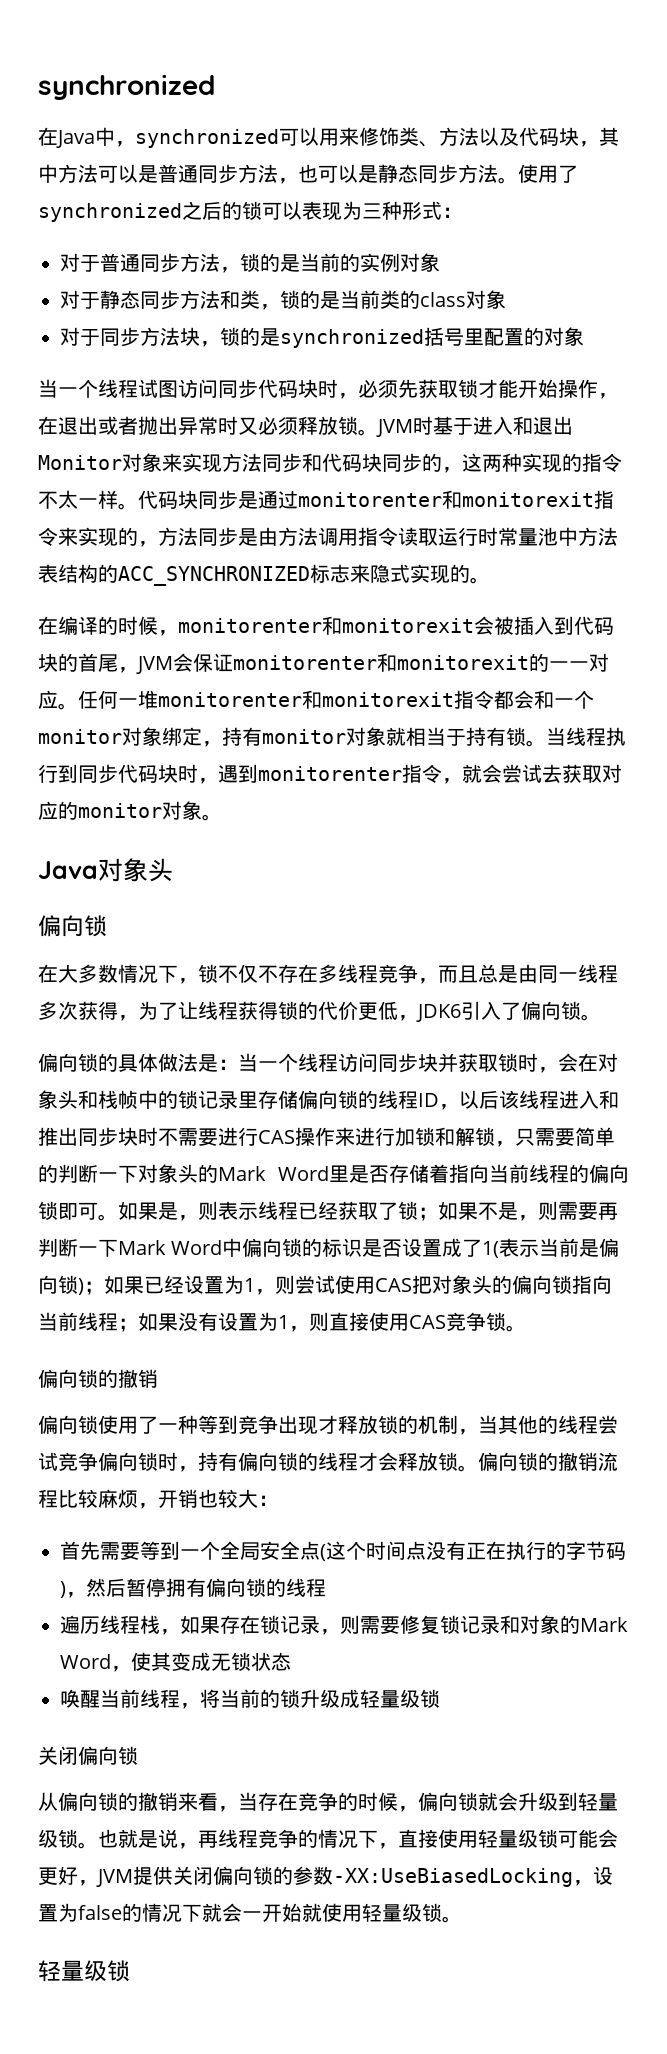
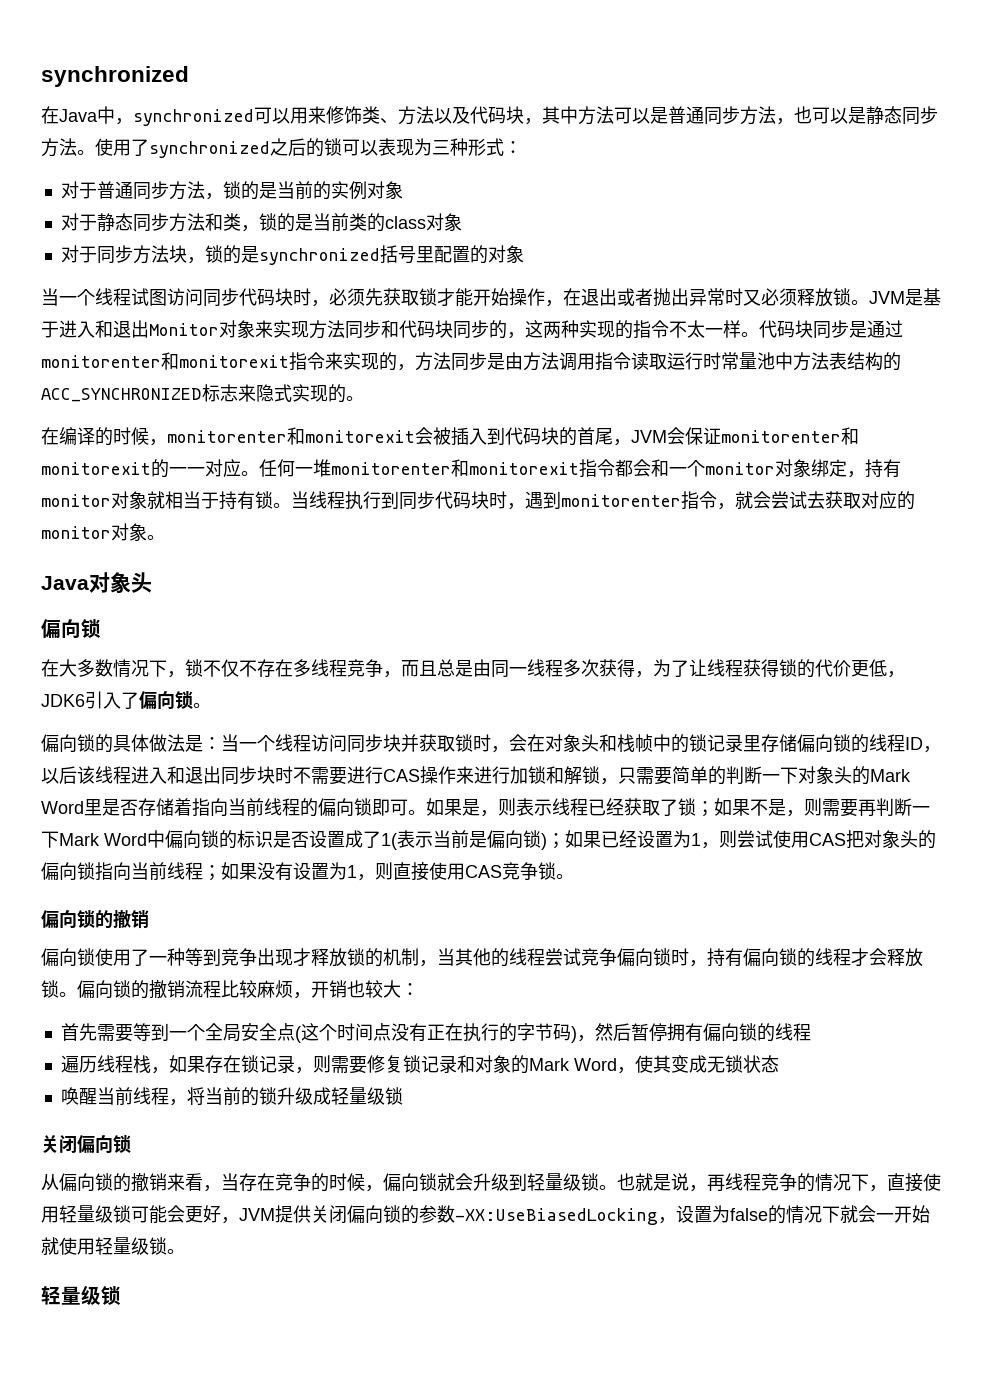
- JVM时基于进入和退出Monitor对象来实现方法同步和代码块同步的，这两种实现的指令不太一样。
+ JVM是基于进入和退出Monitor对象来实现方法同步和代码块同步的，这两种实现的指令不太一样。
- 偏向锁的具体做法是：当一个线程访问同步块并获取锁时，会在对象头和栈帧中的锁记录里存储偏向锁的线程ID，以后该线程进入和推出同步块时不需要进行CAS操作来进行加锁和解锁，只需要简单的判断一下对象头的Mark Word里是否存储着指向当前线程的偏向锁即可。
+ 偏向锁的具体做法是：当一个线程访问同步块并获取锁时，会在对象头和栈帧中的锁记录里存储偏向锁的线程ID，以后该线程进入和退出同步块时不需要进行CAS操作来进行加锁和解锁，只需要简单的判断一下对象头的Mark Word里是否存储着指向当前线程的偏向锁即可。

